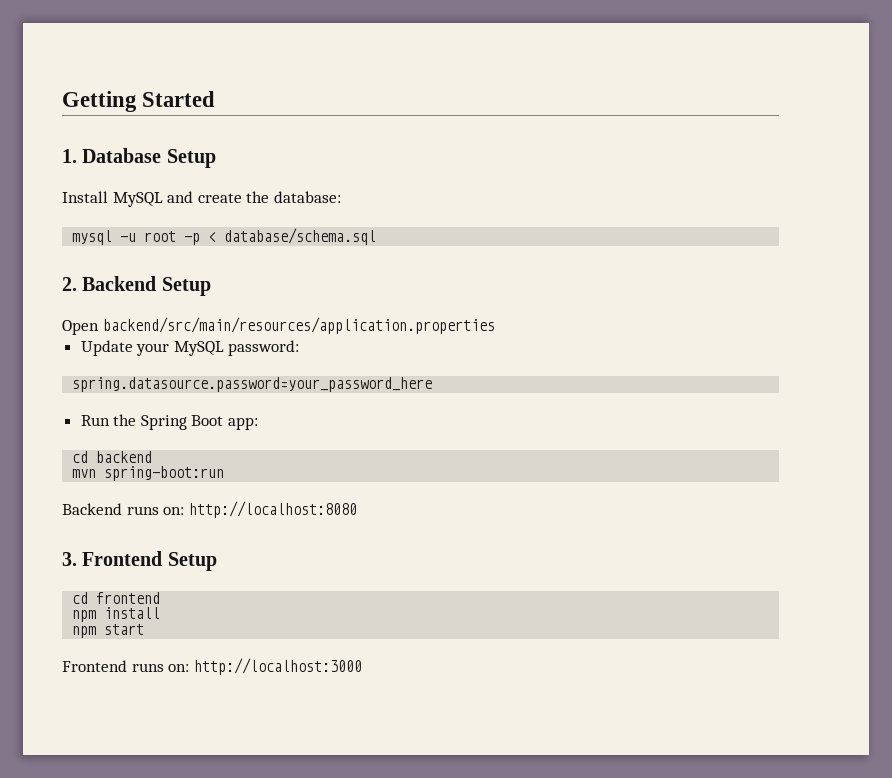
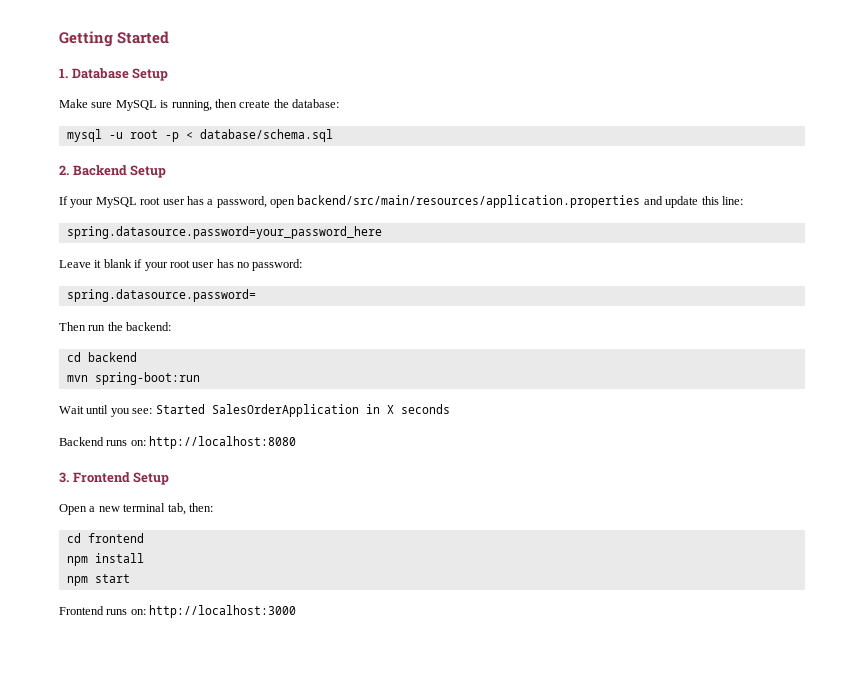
- Install MySQL and create the database:
+ Make sure MySQL is running, then create the database:
- Open backend/src/main/resources/application.properties
- Update your MySQL password:
+ If your MySQL root user has a password, open backend/src/main/resources/application.properties and update this line:
  spring.datasource.password=your_password_here
- Run the Spring Boot app:
+ Leave it blank if your root user has no password:
+ spring.datasource.password=
+ Then run the backend:
  cd backend
  mvn spring-boot:run
+ Wait until you see: Started SalesOrderApplication in X seconds
+ Open a new terminal tab, then:

